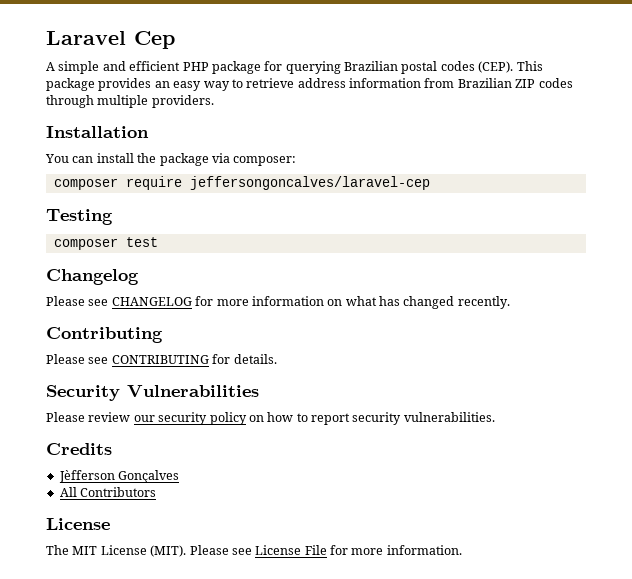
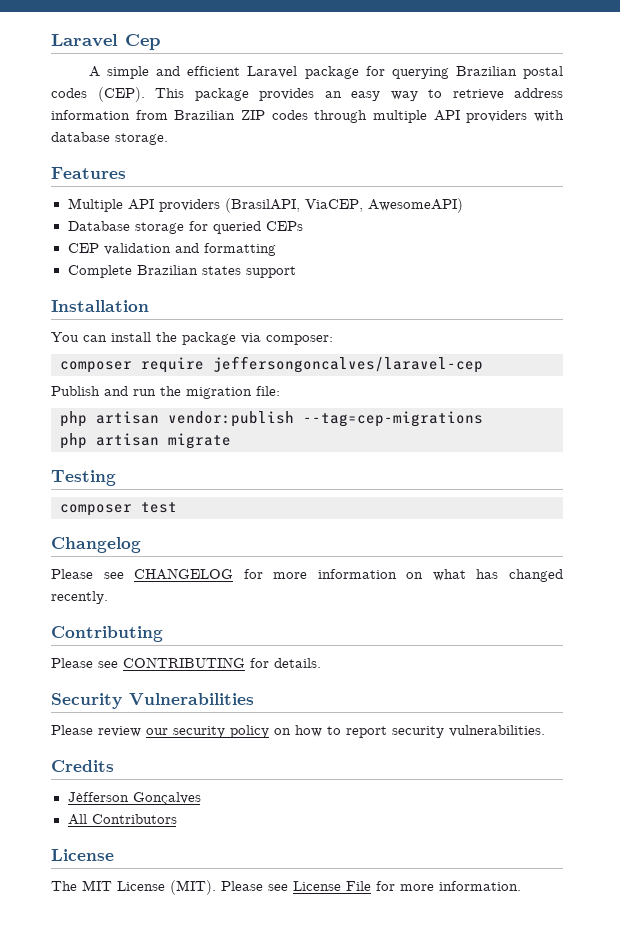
- A simple and efficient PHP package for querying Brazilian postal codes (CEP).
+ A simple and efficient Laravel package for querying Brazilian postal codes (CEP).
- This package provides an easy way to retrieve address information from Brazilian ZIP codes through multiple providers.
+ This package provides an easy way to retrieve address information from Brazilian ZIP codes through multiple API providers with database storage.
+ Features
+ Multiple API providers (BrasilAPI, ViaCEP, AwesomeAPI)
+ Database storage for queried CEPs
+ CEP validation and formatting
+ Complete Brazilian states support
+ Publish and run the migration file:
+ php artisan vendor:publish --tag=cep-migrations
+ php artisan migrate

